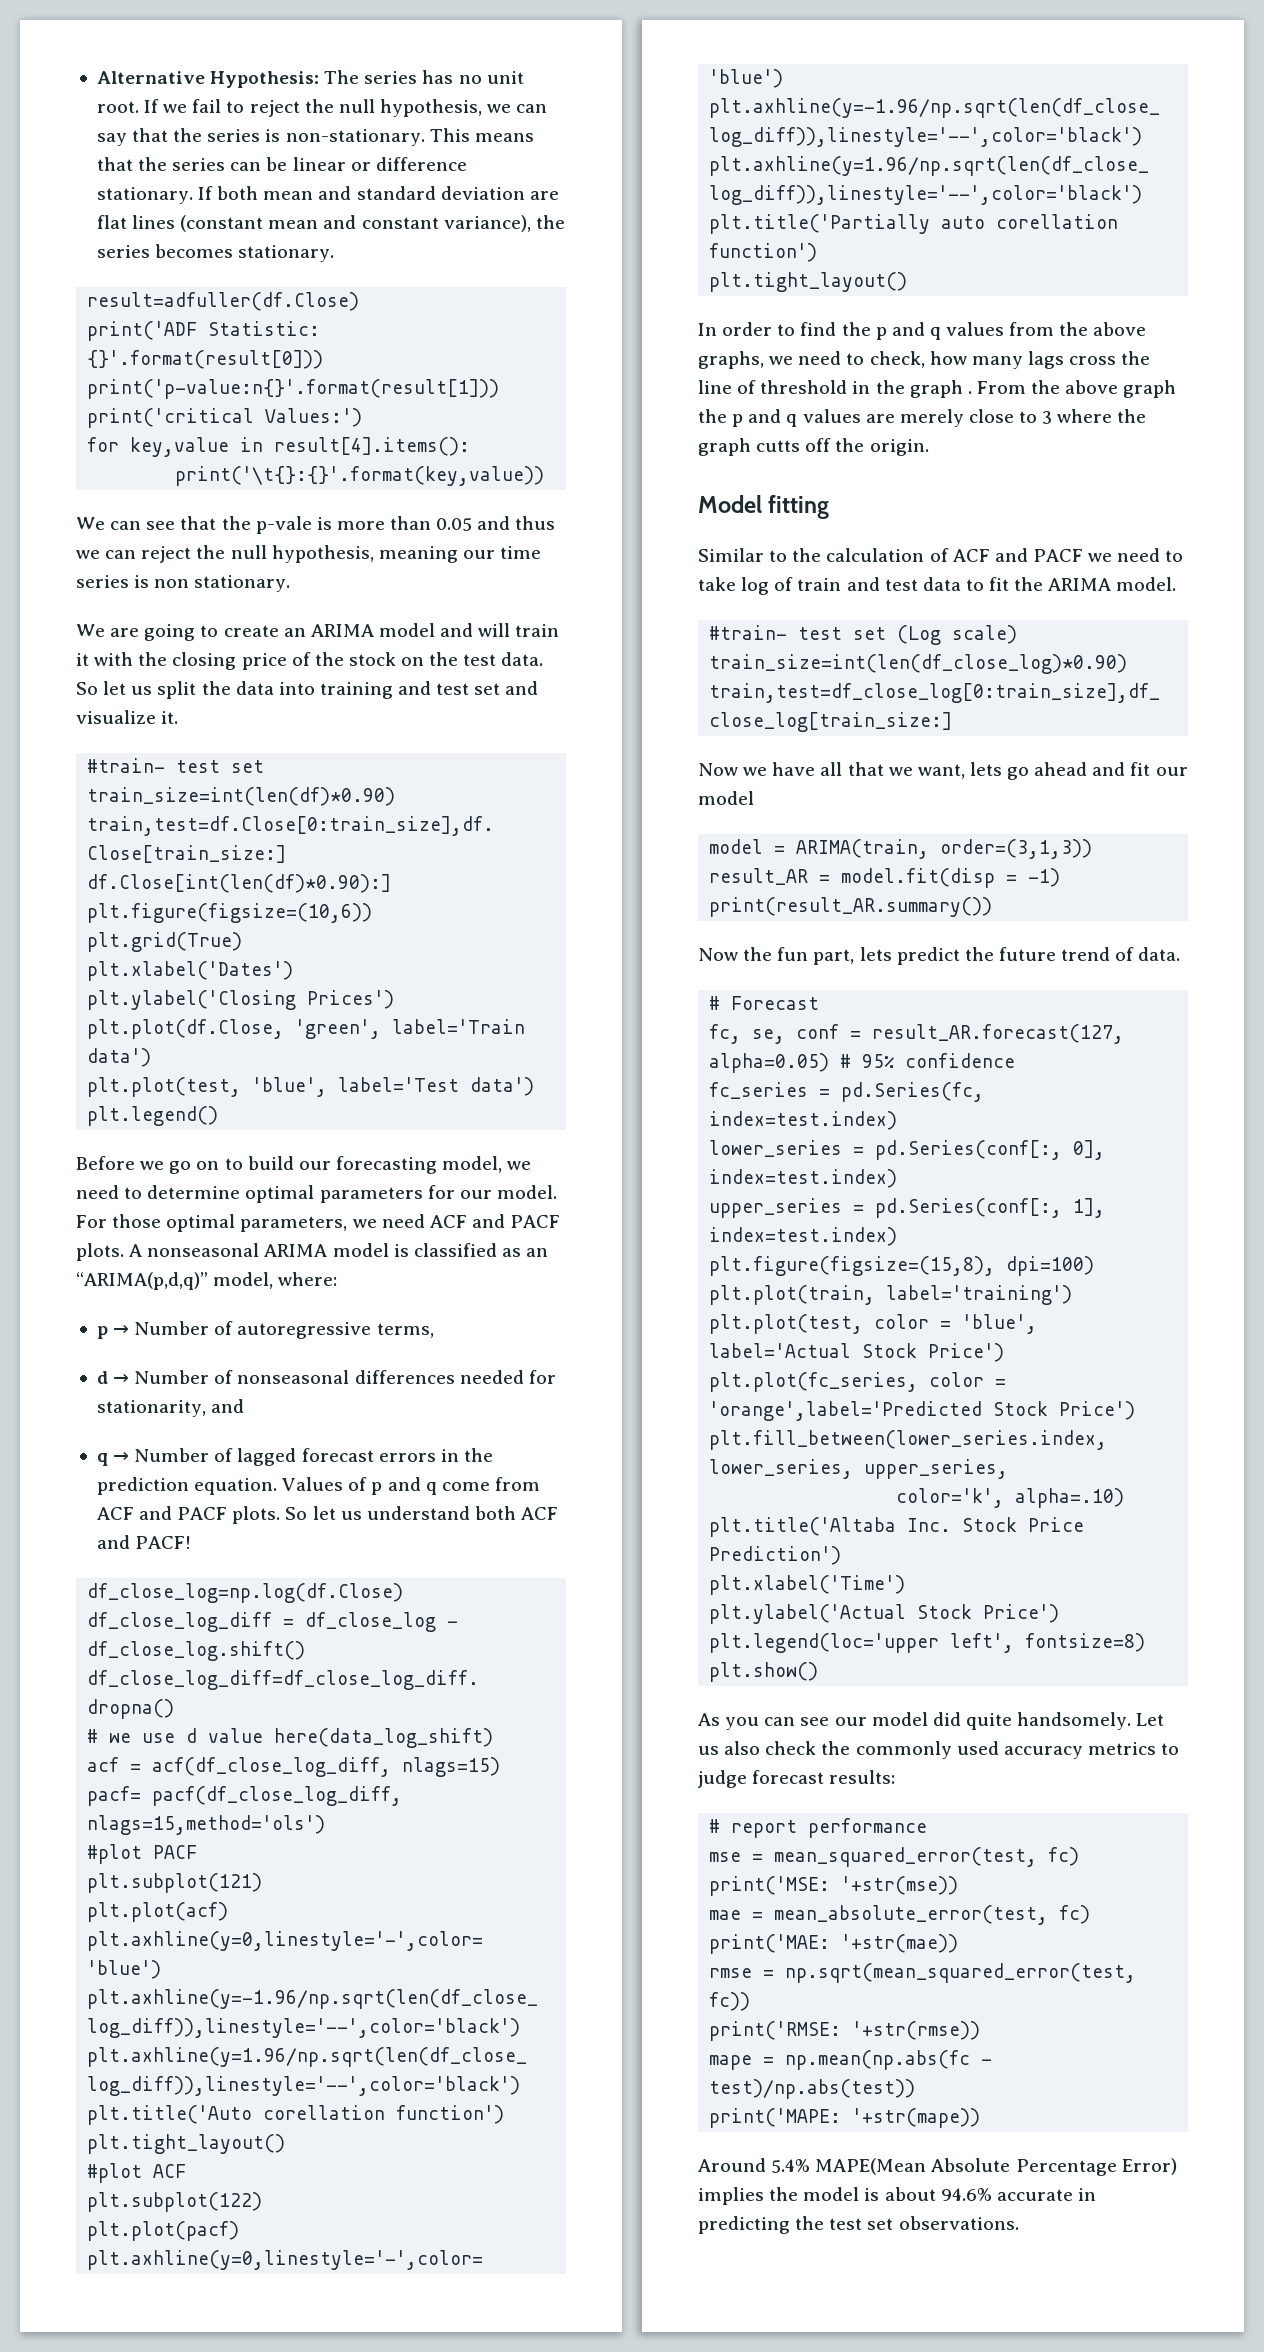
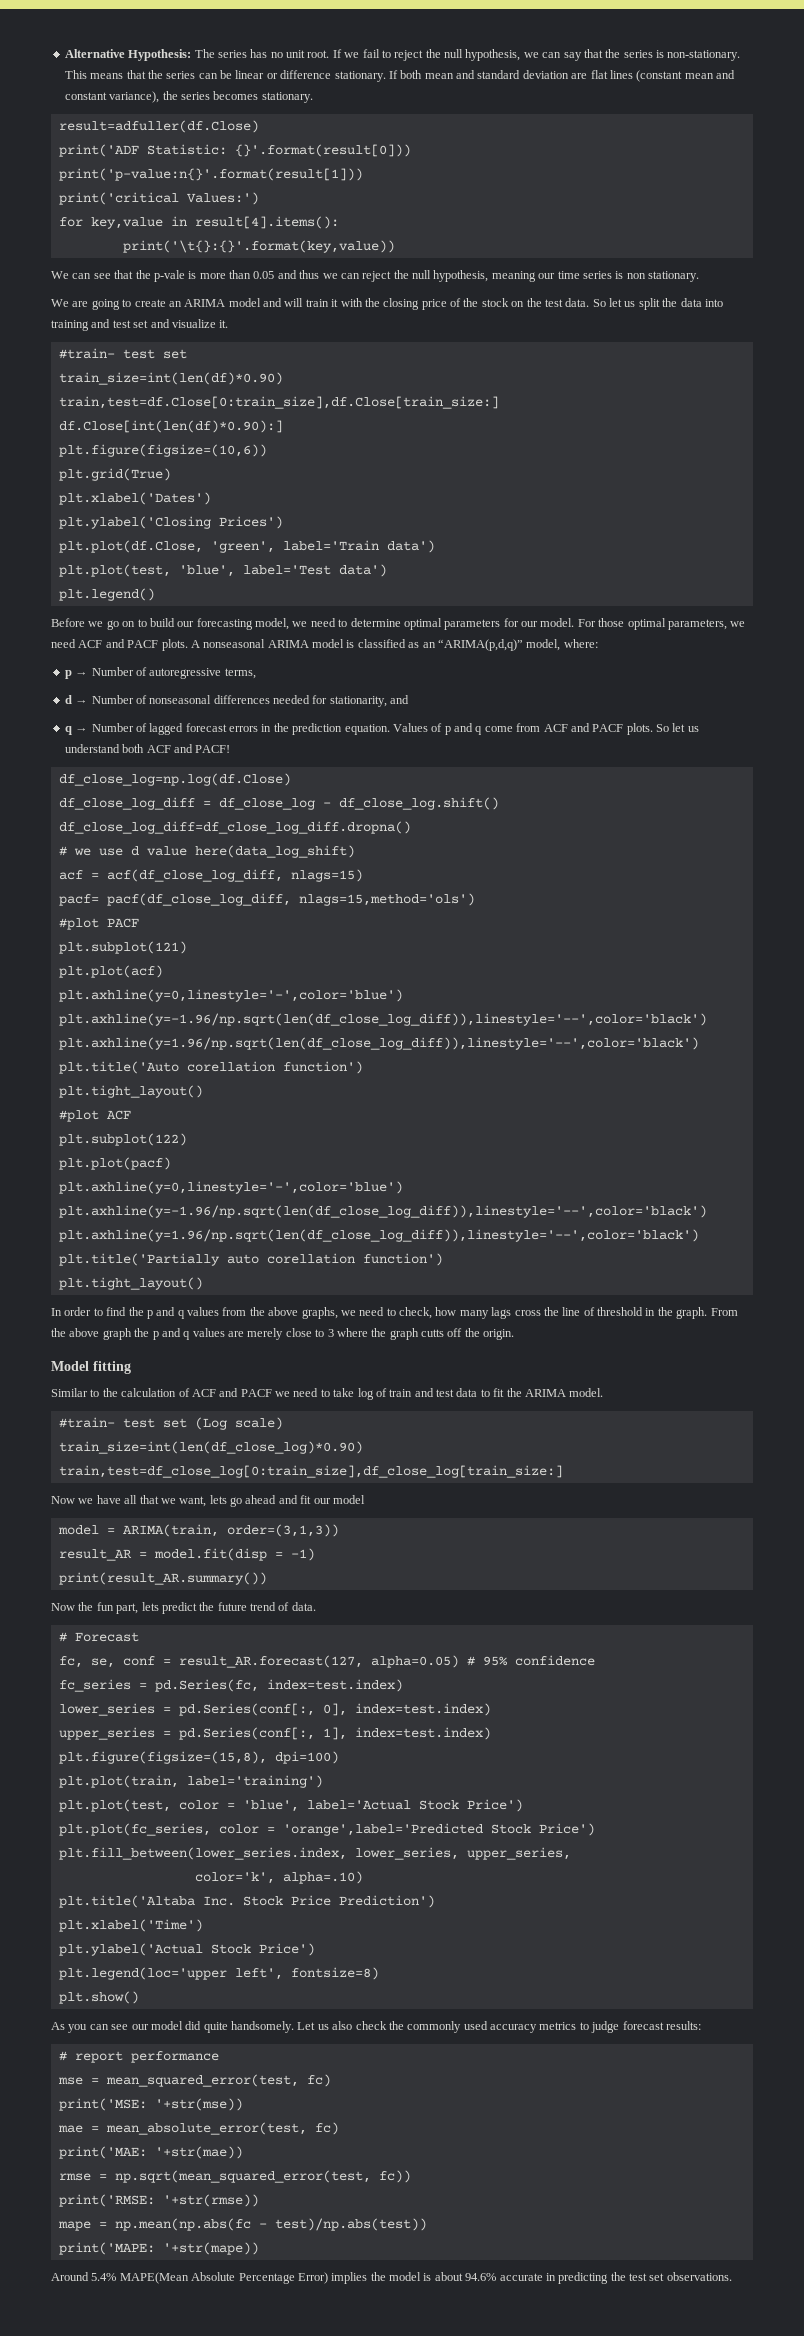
- In order to find the p and q values from the above graphs, we need to check, how many lags cross the line of threshold in the graph .
+ In order to find the p and q values from the above graphs, we need to check, how many lags cross the line of threshold in the graph.

